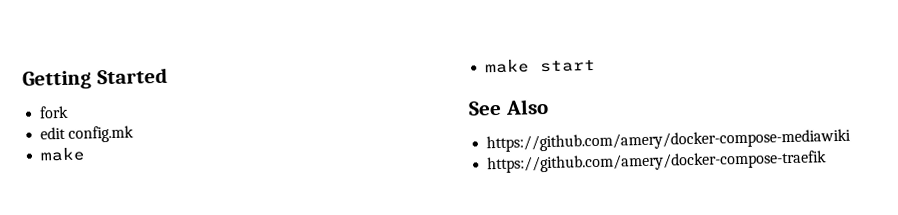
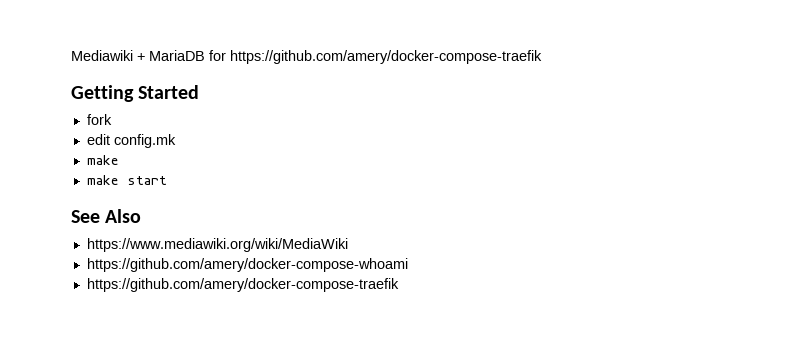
+ Mediawiki + MariaDB for https://github.com/amery/docker-compose-traefik
- https://github.com/amery/docker-compose-mediawiki
+ https://www.mediawiki.org/wiki/MediaWiki
+ https://github.com/amery/docker-compose-whoami

